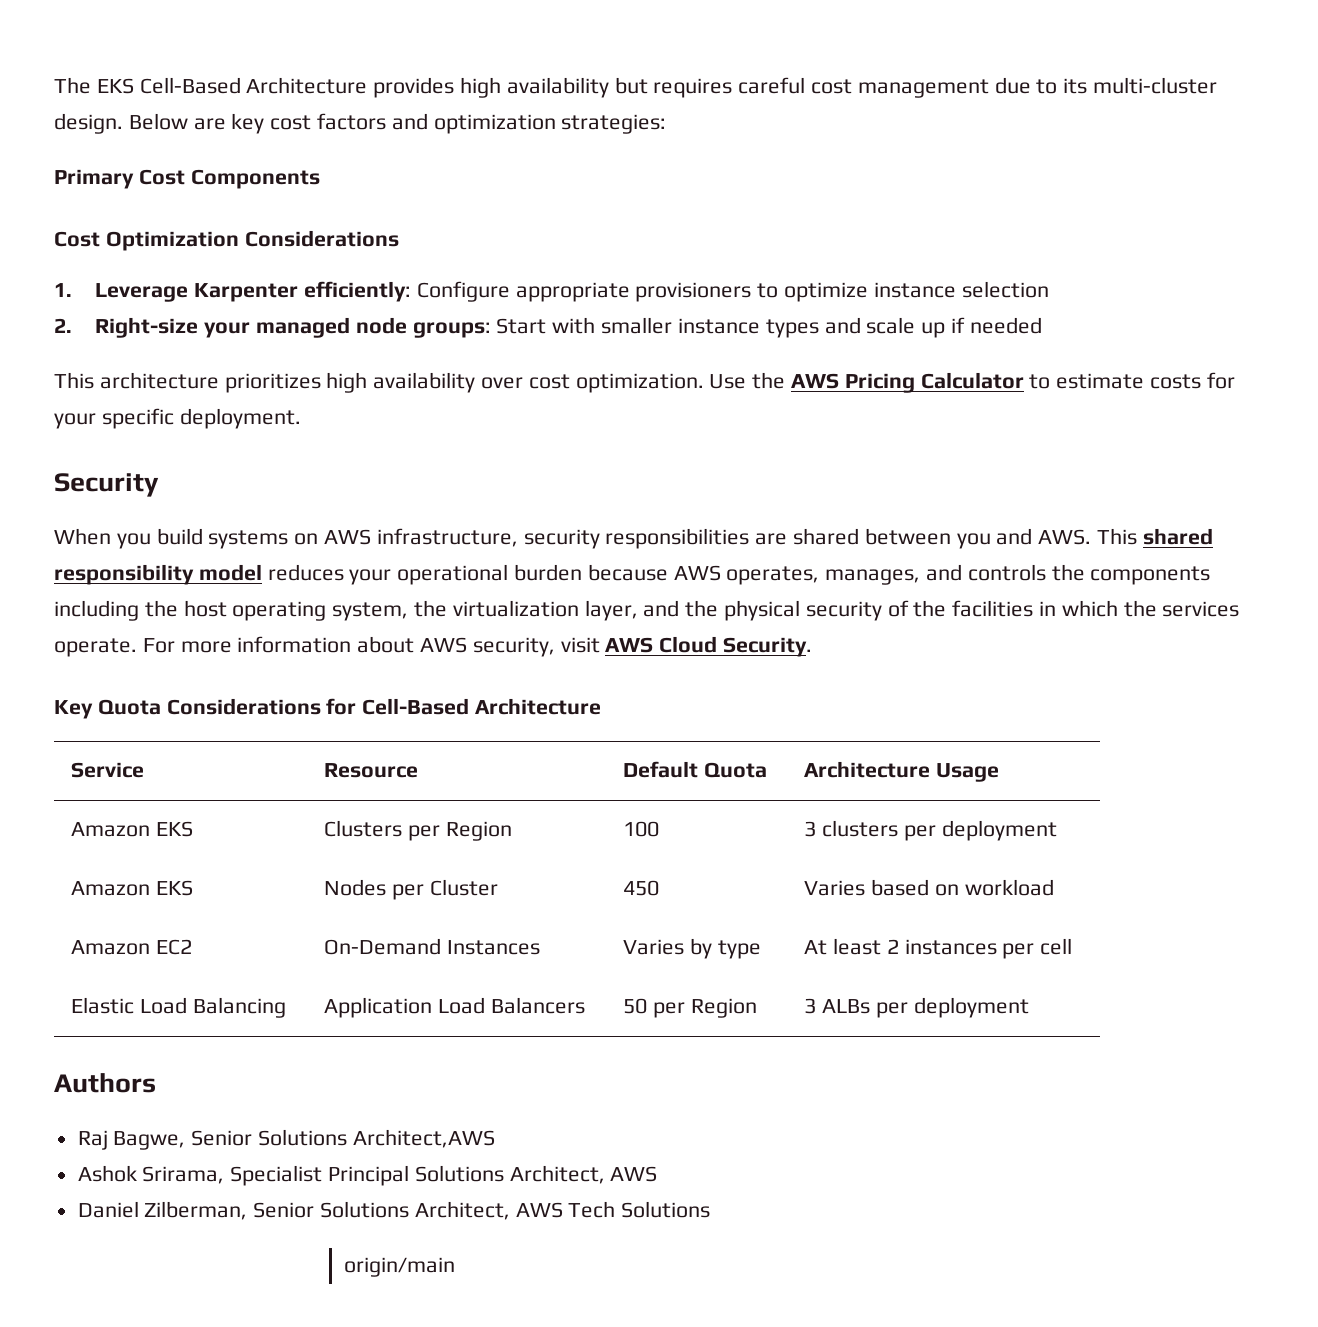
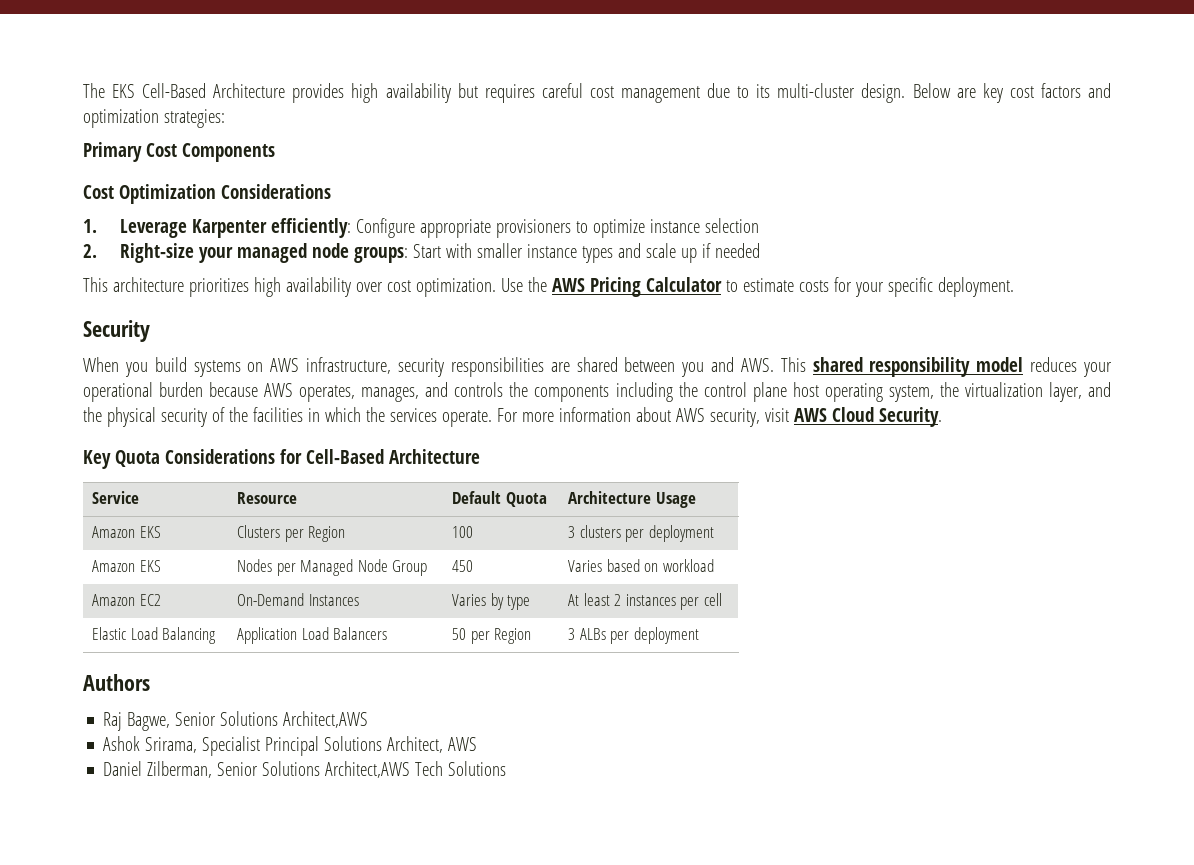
- When you build systems on AWS infrastructure, security responsibilities are shared between you and AWS. This shared responsibility model reduces your operational burden because AWS operates, manages, and controls the components including the host operating system, the virtualization layer, and the physical security of the facilities in which the services operate.
+ When you build systems on AWS infrastructure, security responsibilities are shared between you and AWS. This shared responsibility model reduces your operational burden because AWS operates, manages, and controls the components including the control plane host operating system, the virtualization layer, and the physical security of the facilities in which the services operate.
- Amazon EKS | Nodes per Cluster | 450 | Varies based on workload
+ Amazon EKS | Nodes per Managed Node Group | 450 | Varies based on workload
- Daniel Zilberman, Senior Solutions Architect, AWS Tech Solutions
+ Daniel Zilberman, Senior Solutions Architect,AWS Tech Solutions
- origin/main

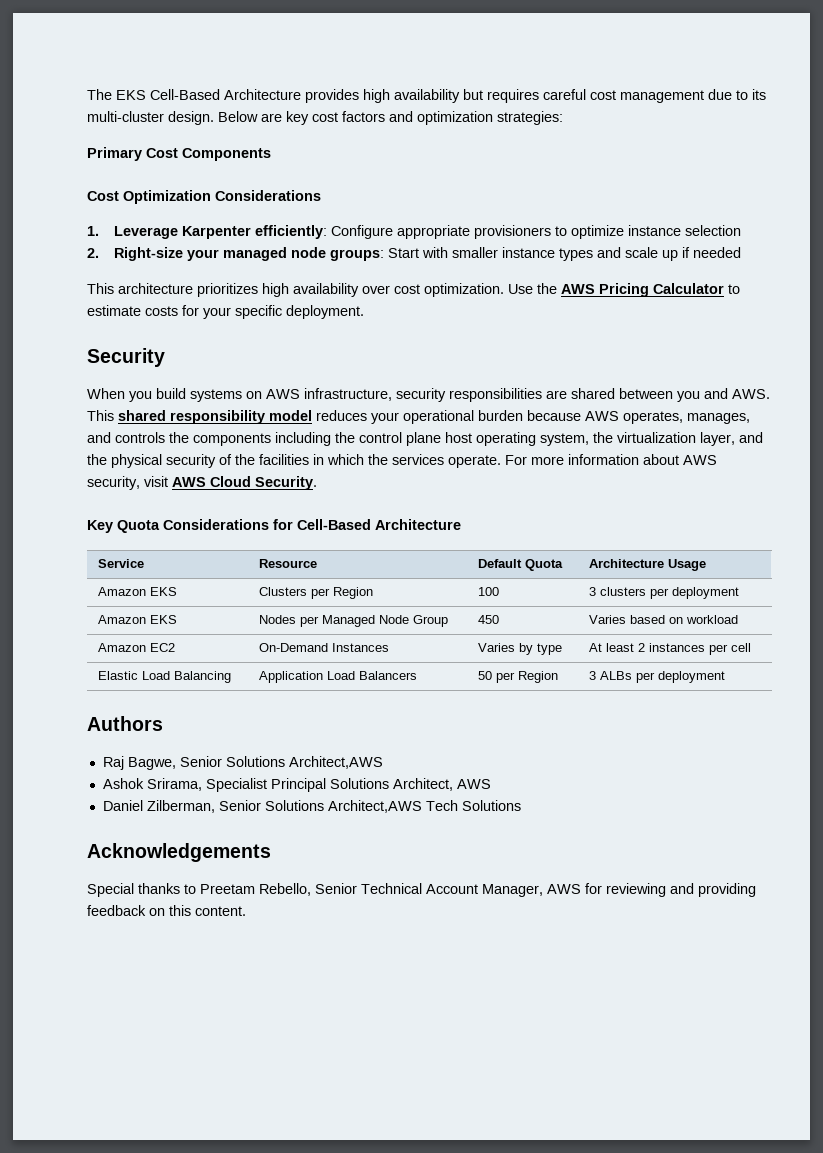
+ Acknowledgements
+ Special thanks to Preetam Rebello, Senior Technical Account Manager, AWS for reviewing and providing feedback on this content.

